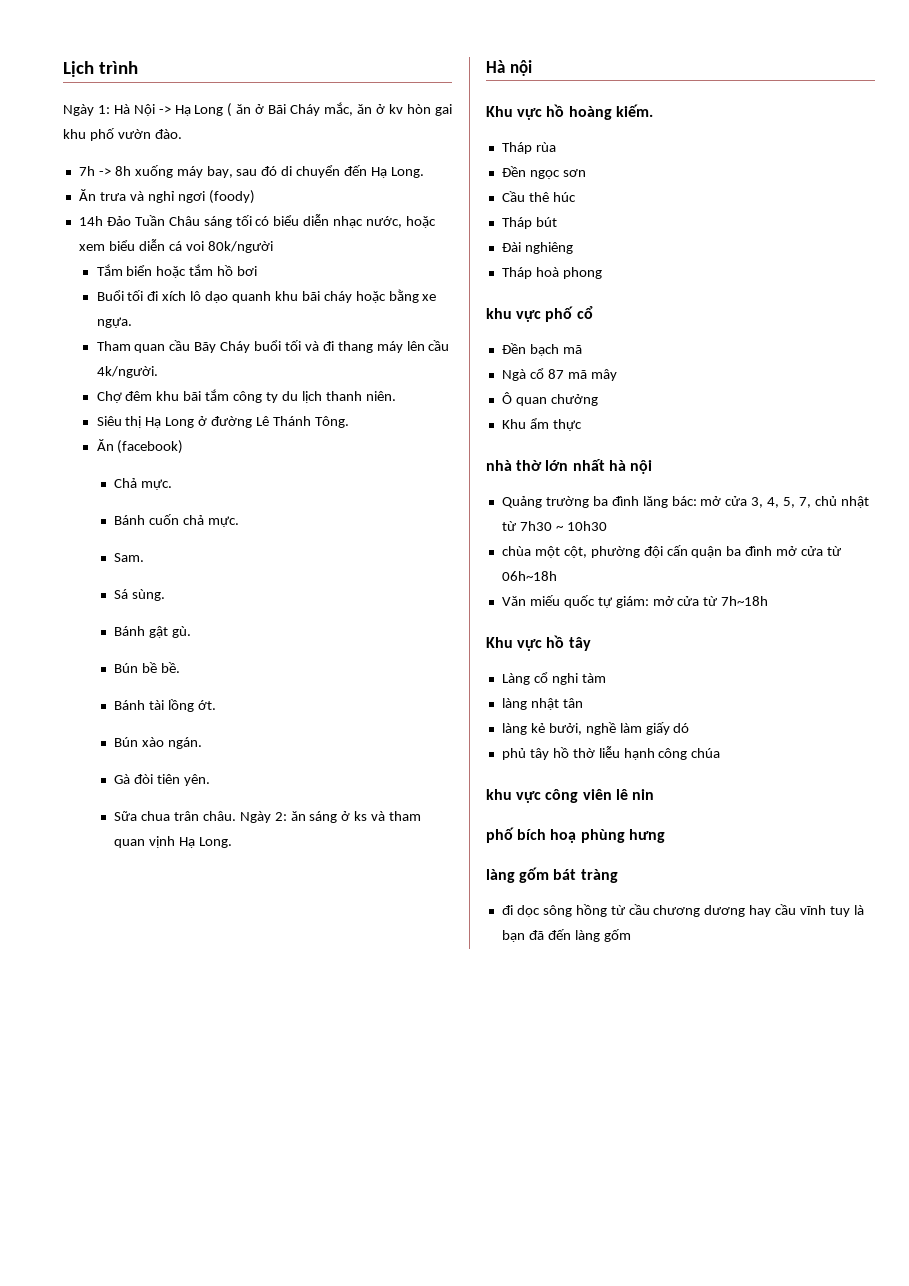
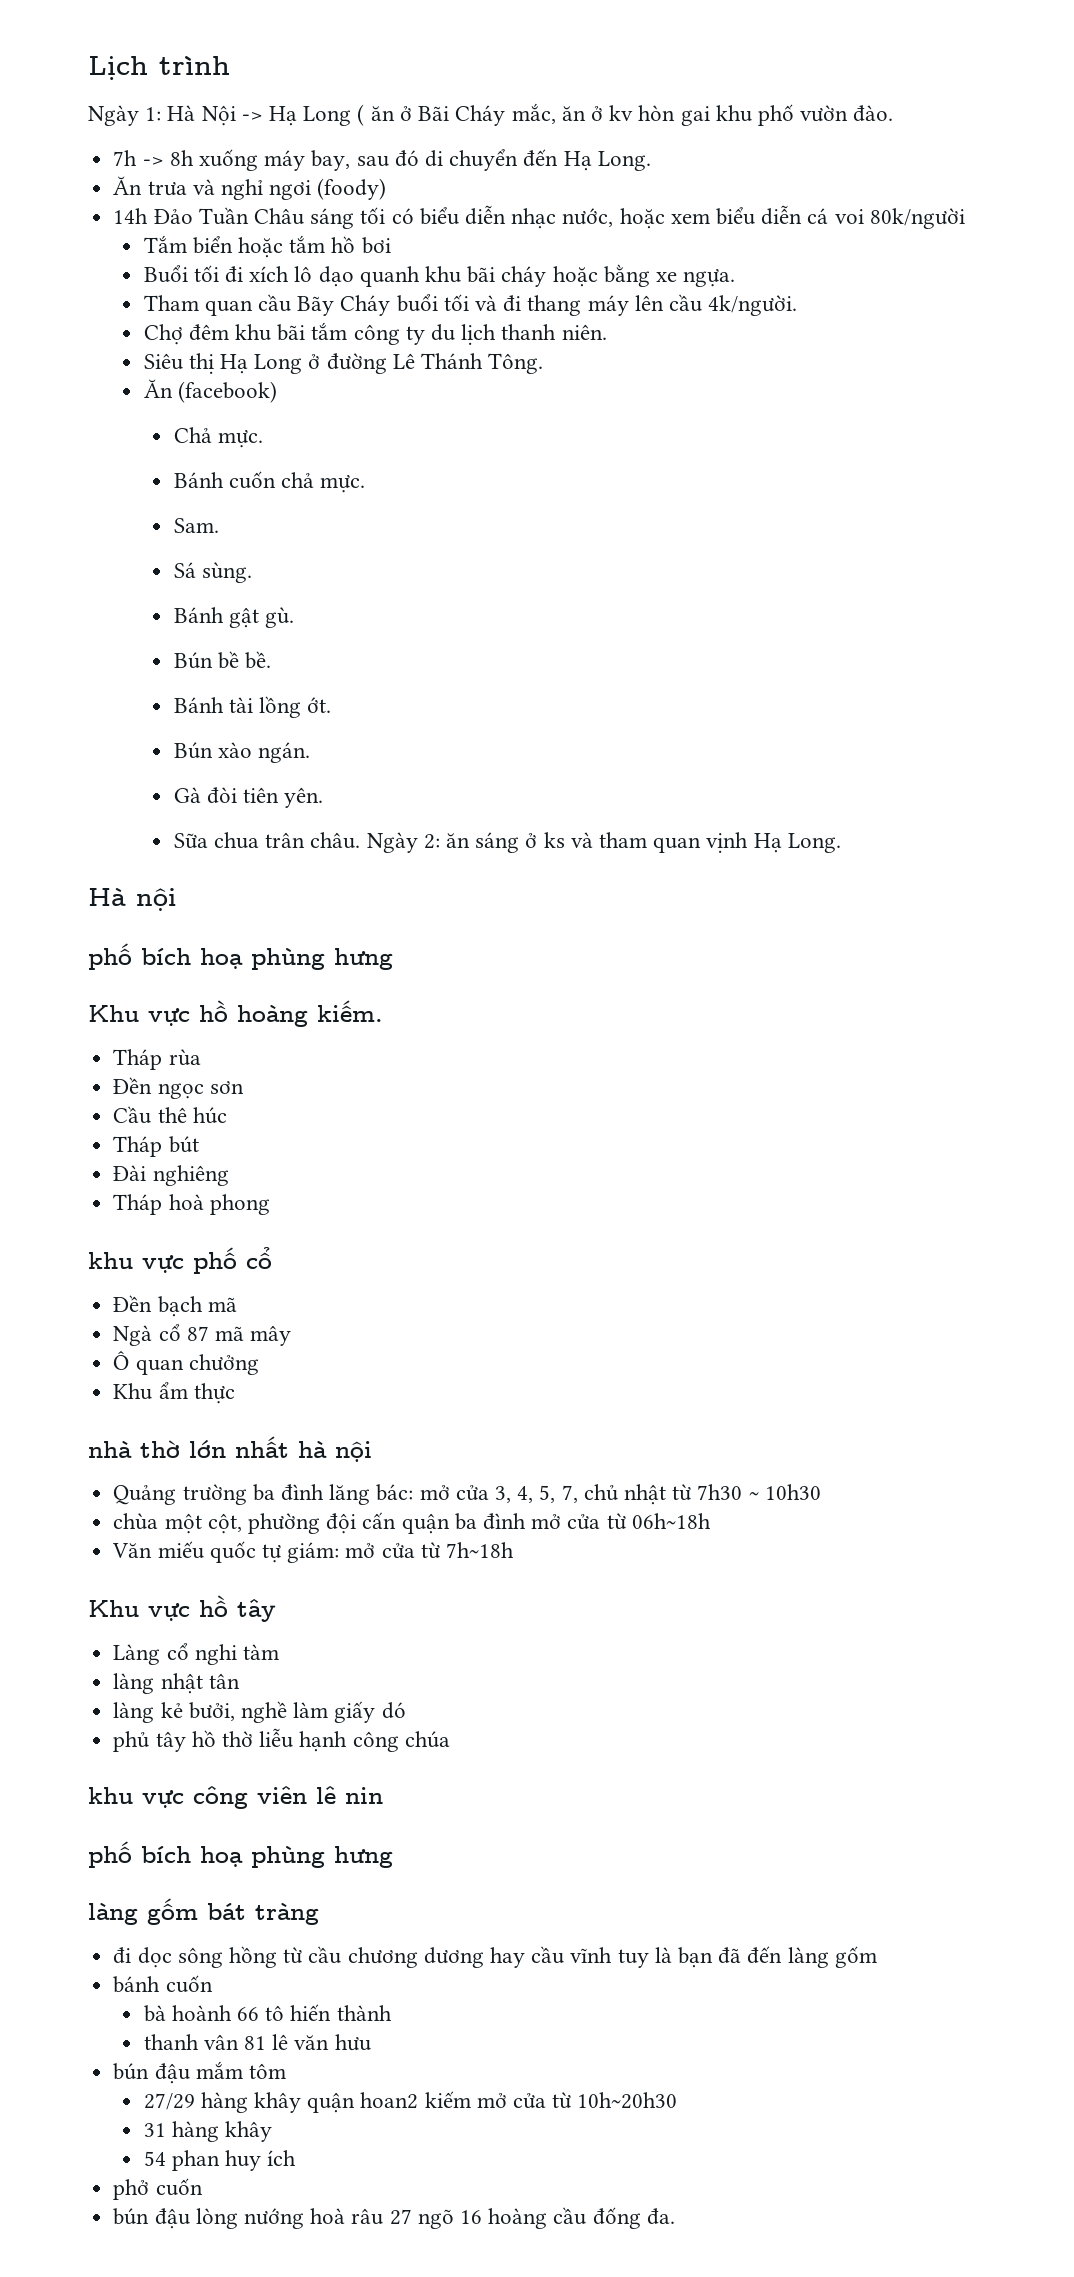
  Hà nội
+ phố bích hoạ phùng hưng
+ bánh cuốn
+ bà hoành 66 tô hiến thành
+ thanh vân 81 lê văn hưu
+ bún đậu mắm tôm
+ 27/29 hàng khây quận hoan2 kiếm mở cửa từ 10h~20h30
+ 31 hàng khây
+ 54 phan huy ích
+ phở cuốn
+ bún đậu lòng nướng hoà râu 27 ngõ 16 hoàng cầu đống đa.

